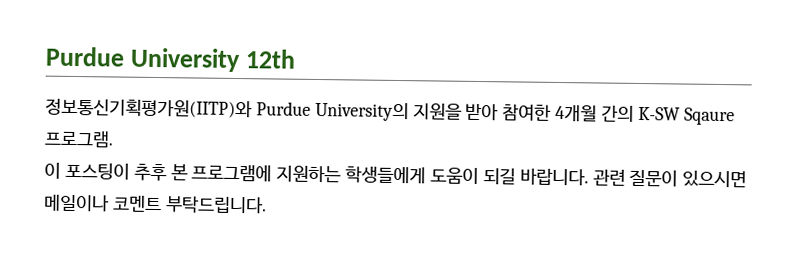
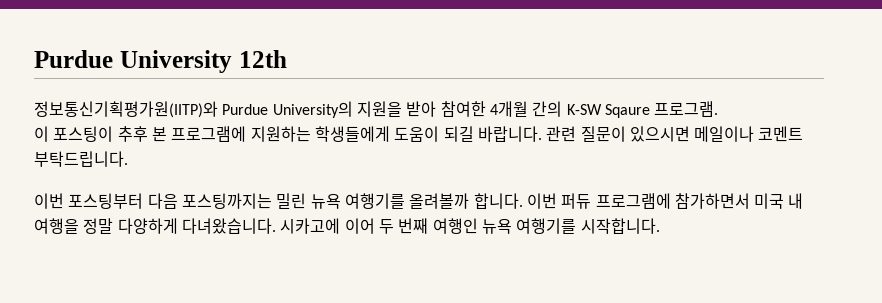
+ 이번 포스팅부터 다음 포스팅까지는 밀린 뉴욕 여행기를 올려볼까 합니다. 이번 퍼듀 프로그램에 참가하면서 미국 내 여행을 정말 다양하게 다녀왔습니다. 시카고에 이어 두 번째 여행인 뉴욕 여행기를 시작합니다.

